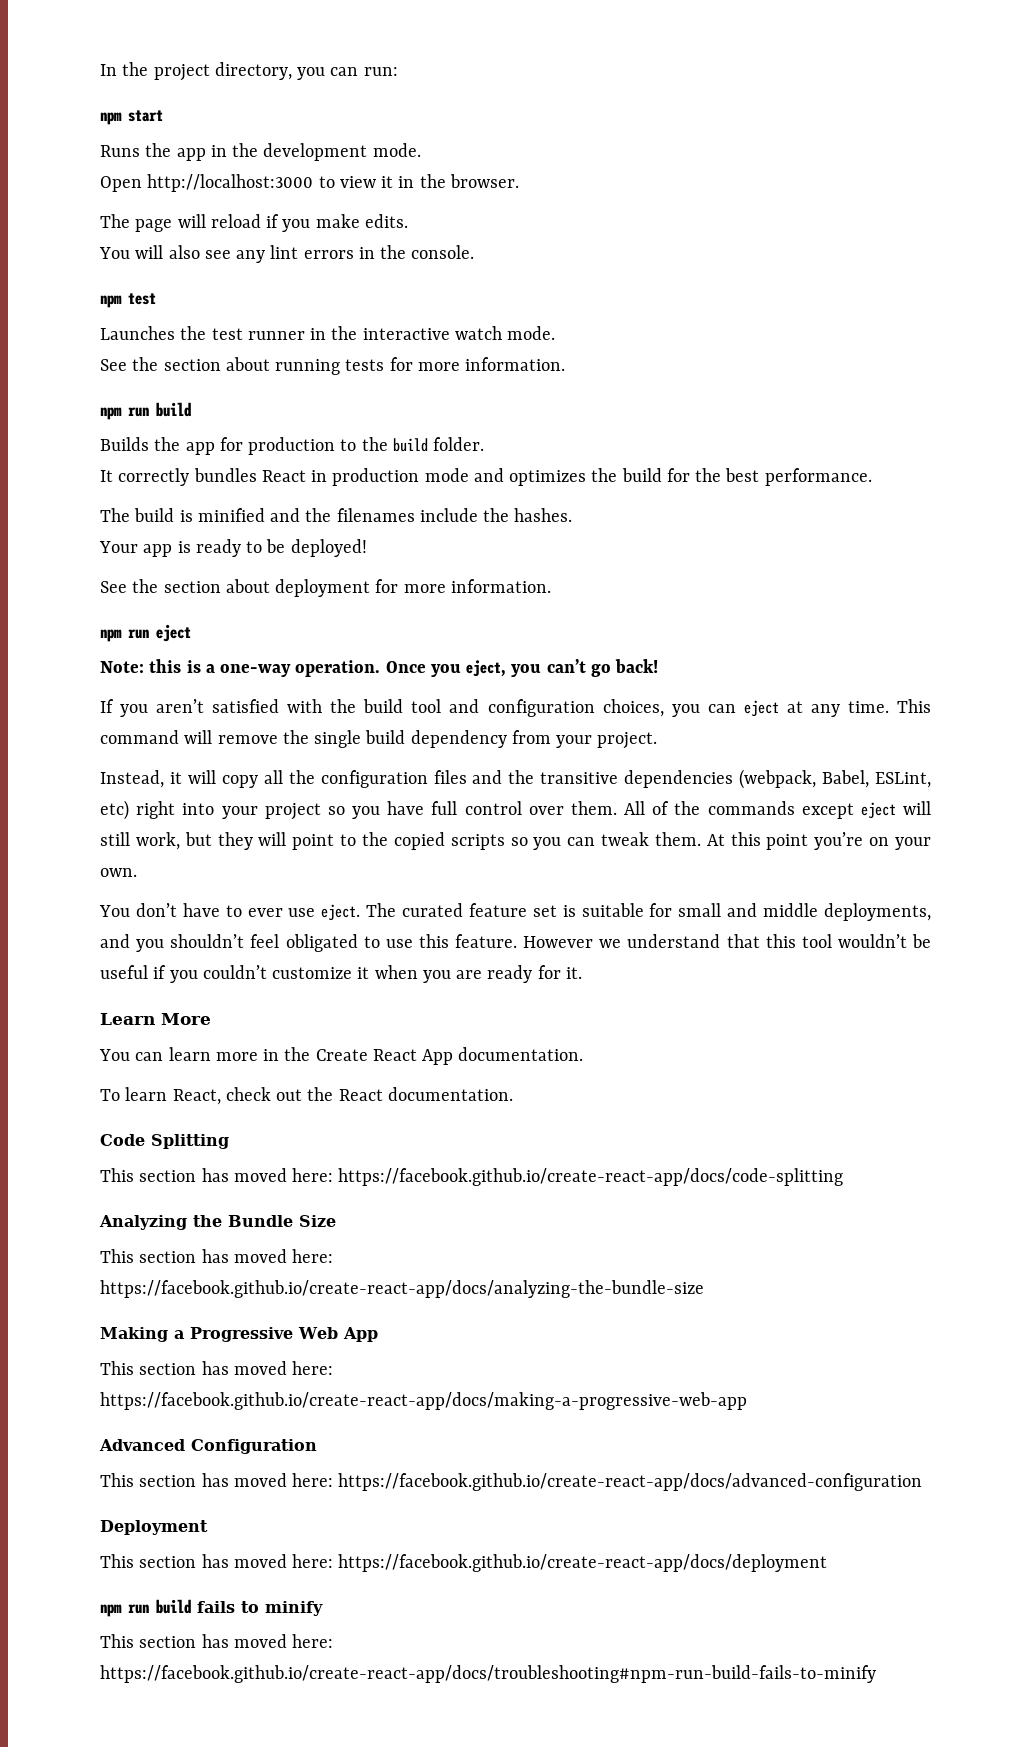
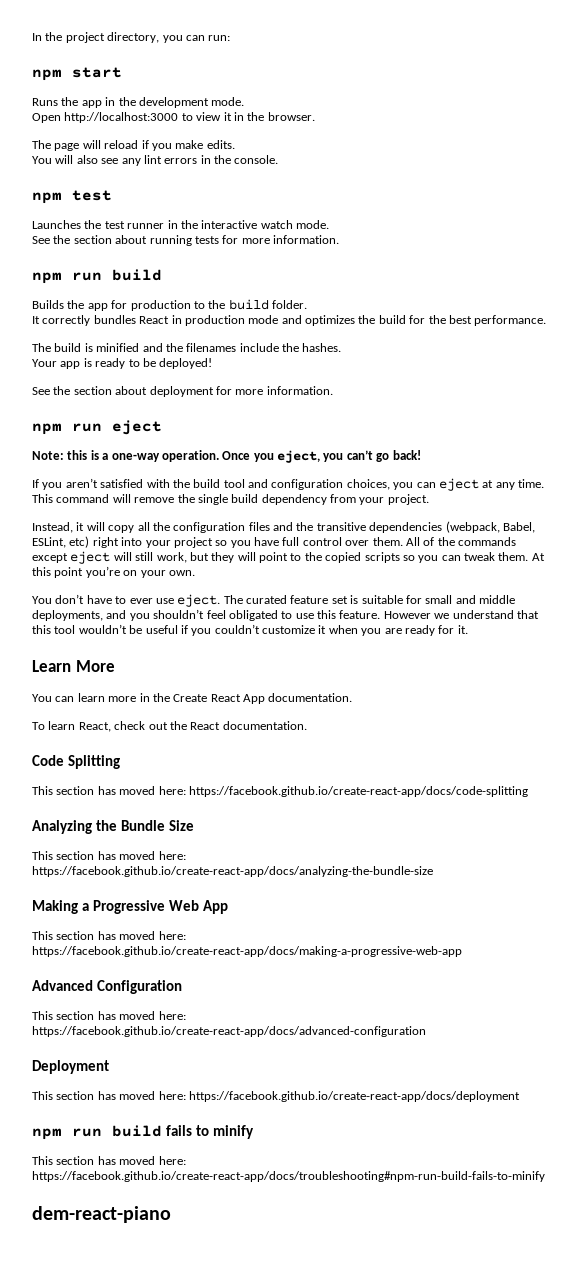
+ dem-react-piano

